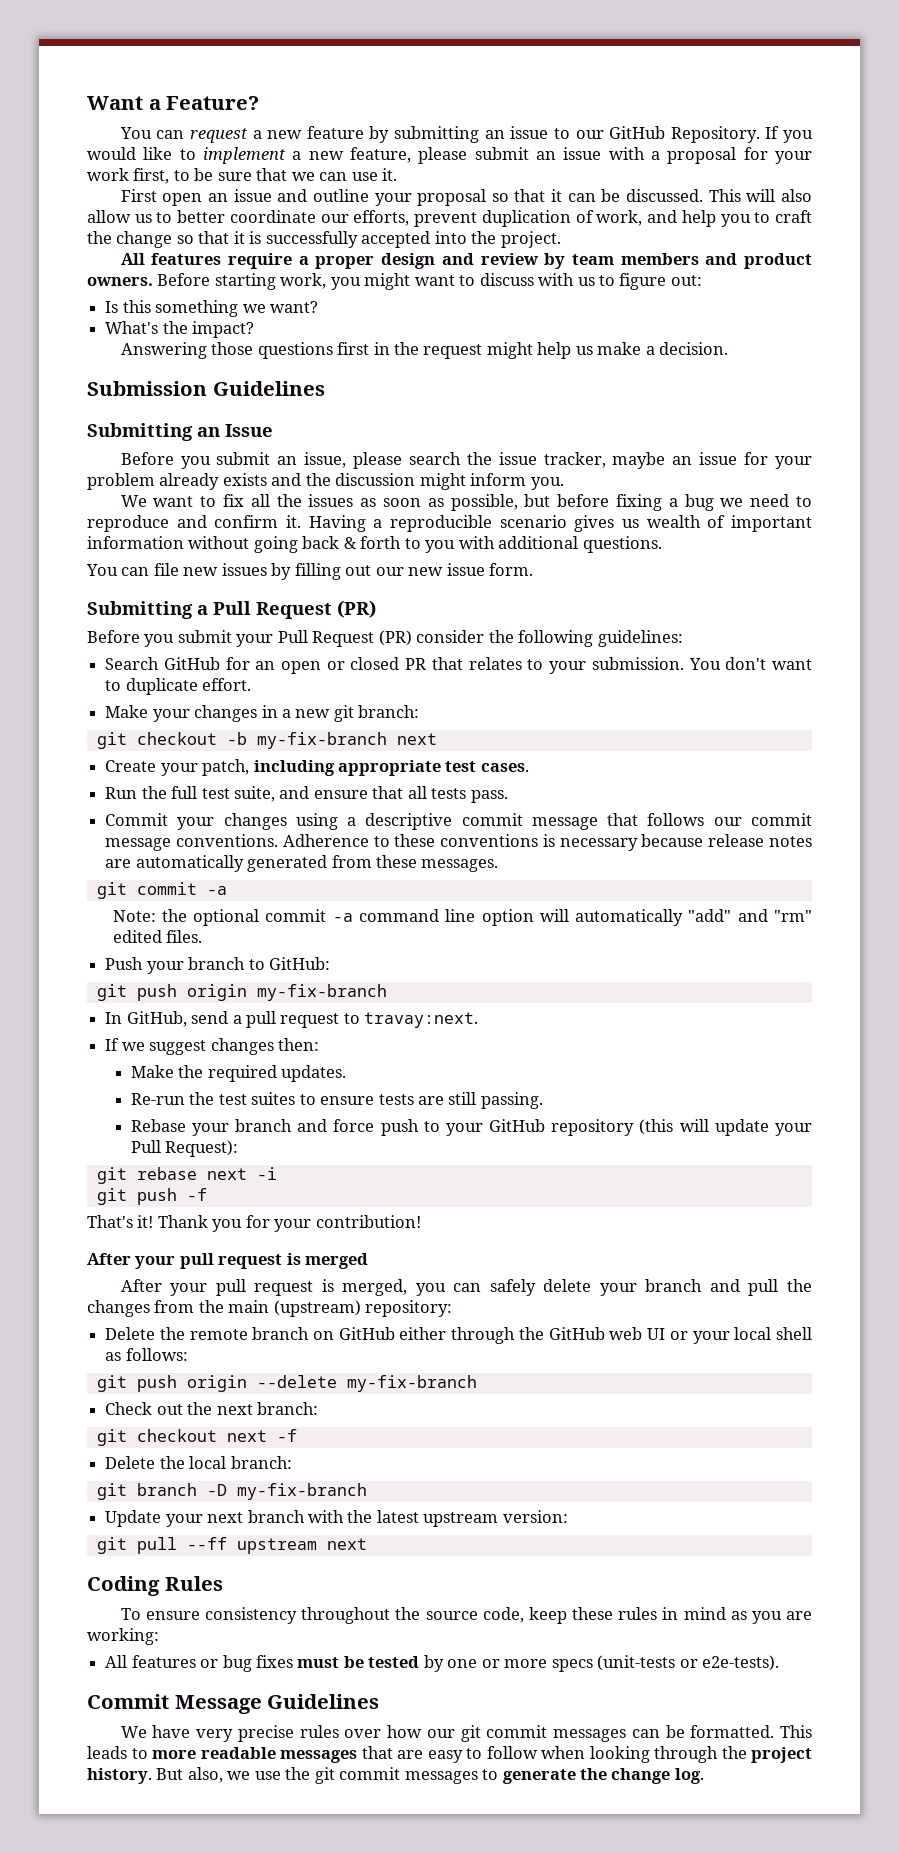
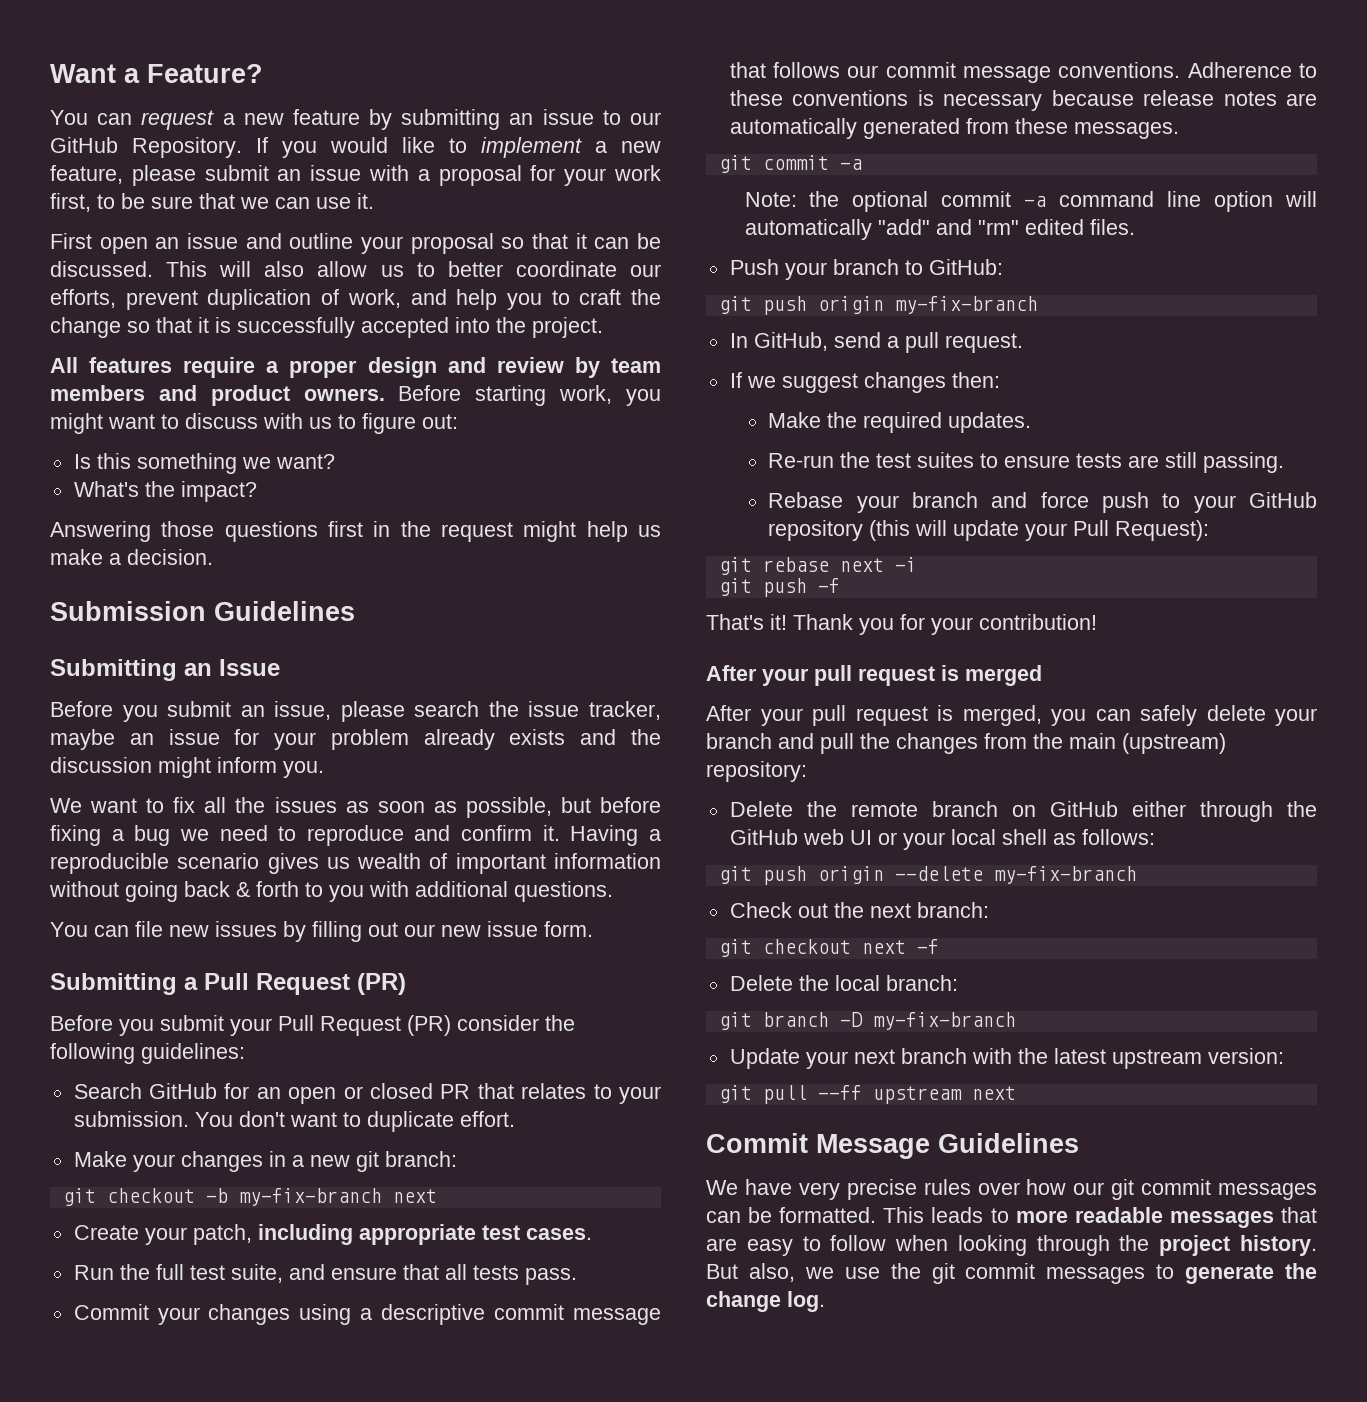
- In GitHub, send a pull request to travay:next.
+ In GitHub, send a pull request.
- Coding Rules
- To ensure consistency throughout the source code, keep these rules in mind as you are working:
- All features or bug fixes must be tested by one or more specs (unit-tests or e2e-tests).

